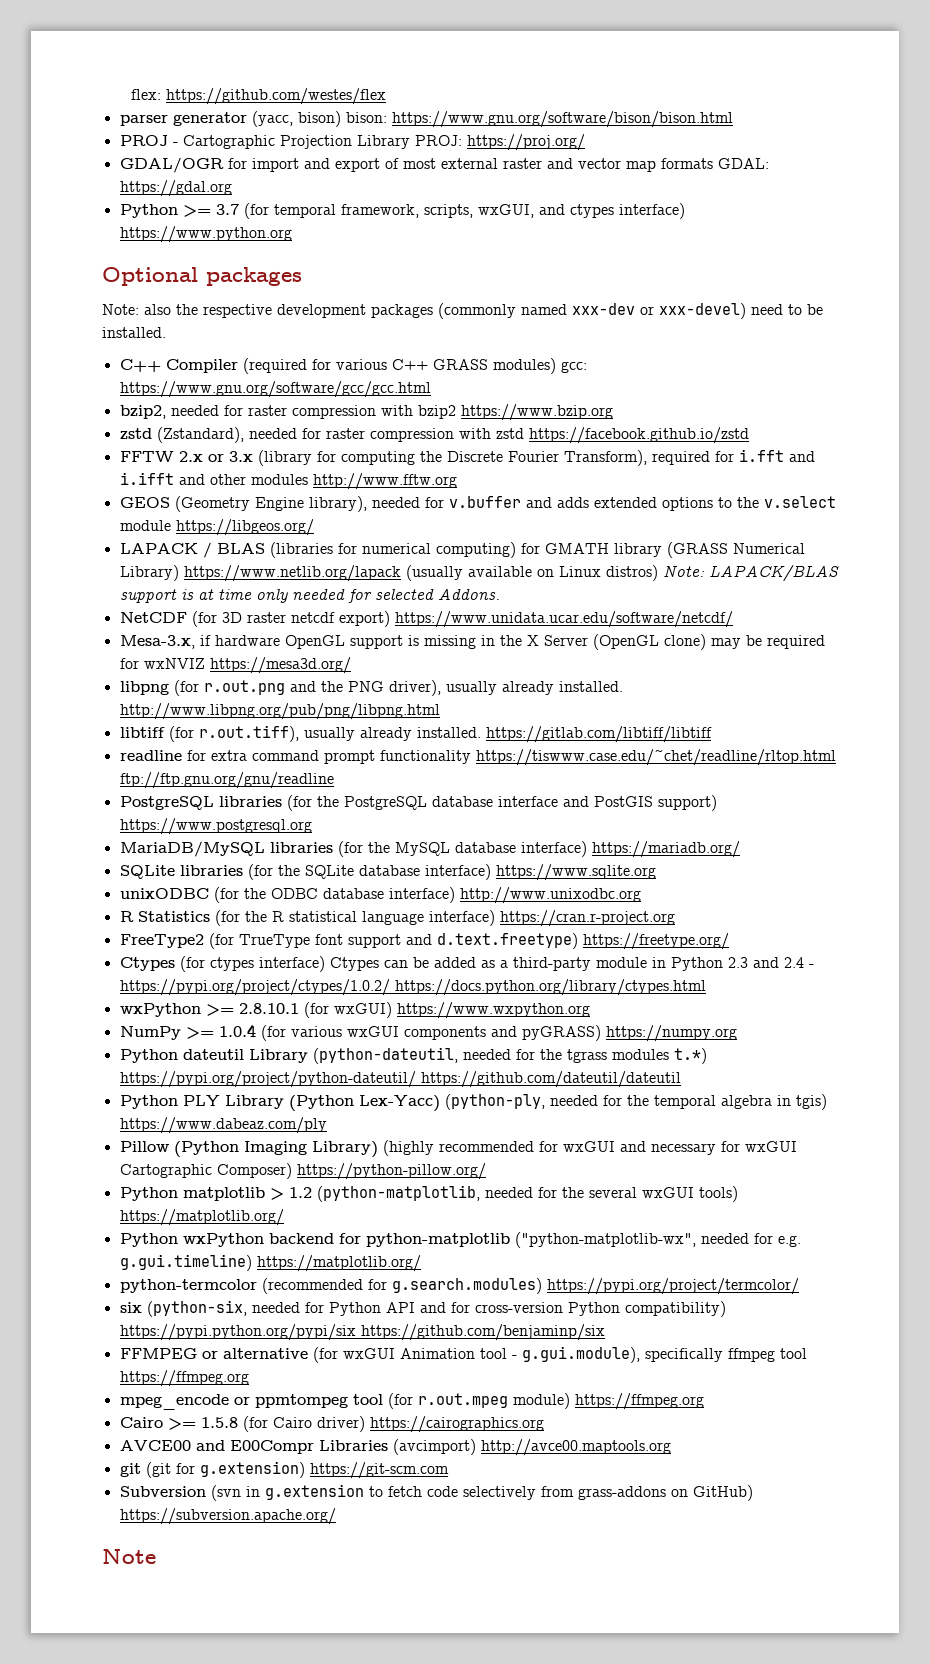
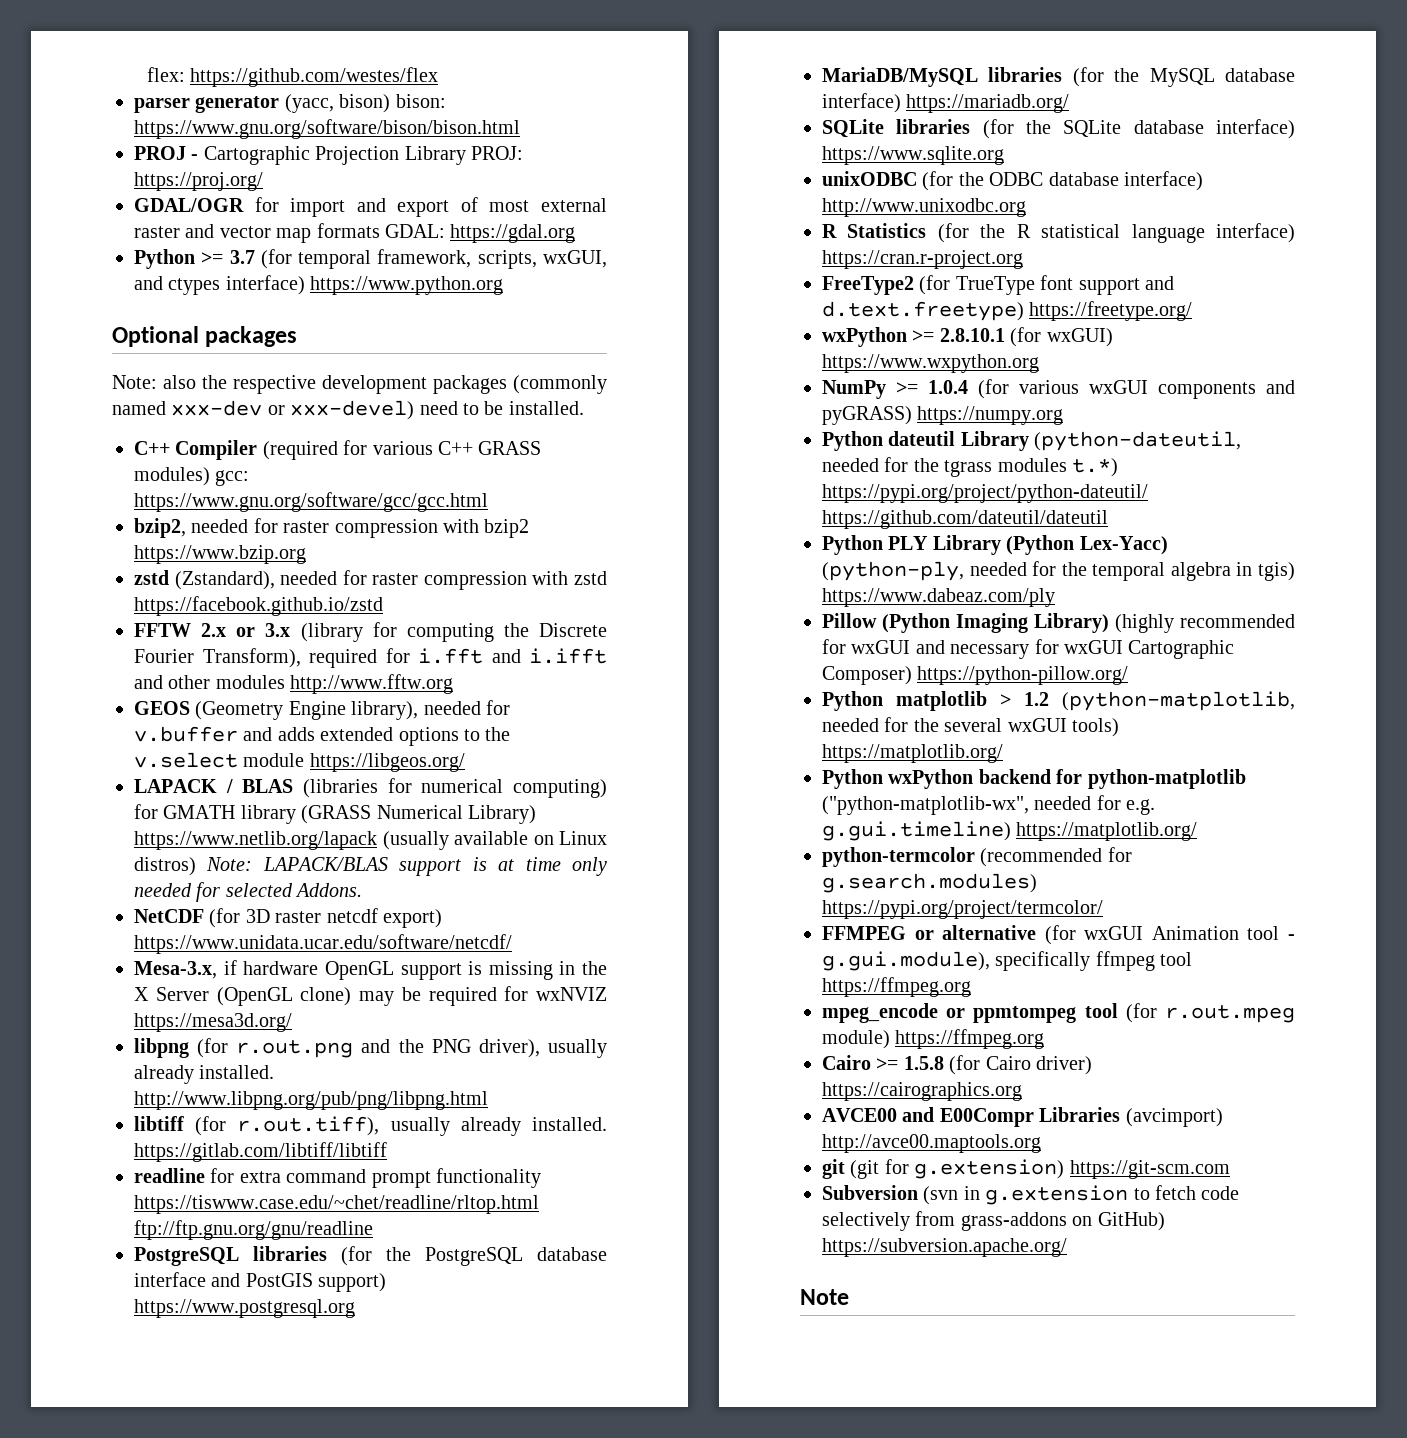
- Ctypes (for ctypes interface) Ctypes can be added as a third-party module in Python 2.3 and 2.4 - https://pypi.org/project/ctypes/1.0.2/ https://docs.python.org/library/ctypes.html
- six (python-six, needed for Python API and for cross-version Python compatibility) https://pypi.python.org/pypi/six https://github.com/benjaminp/six

